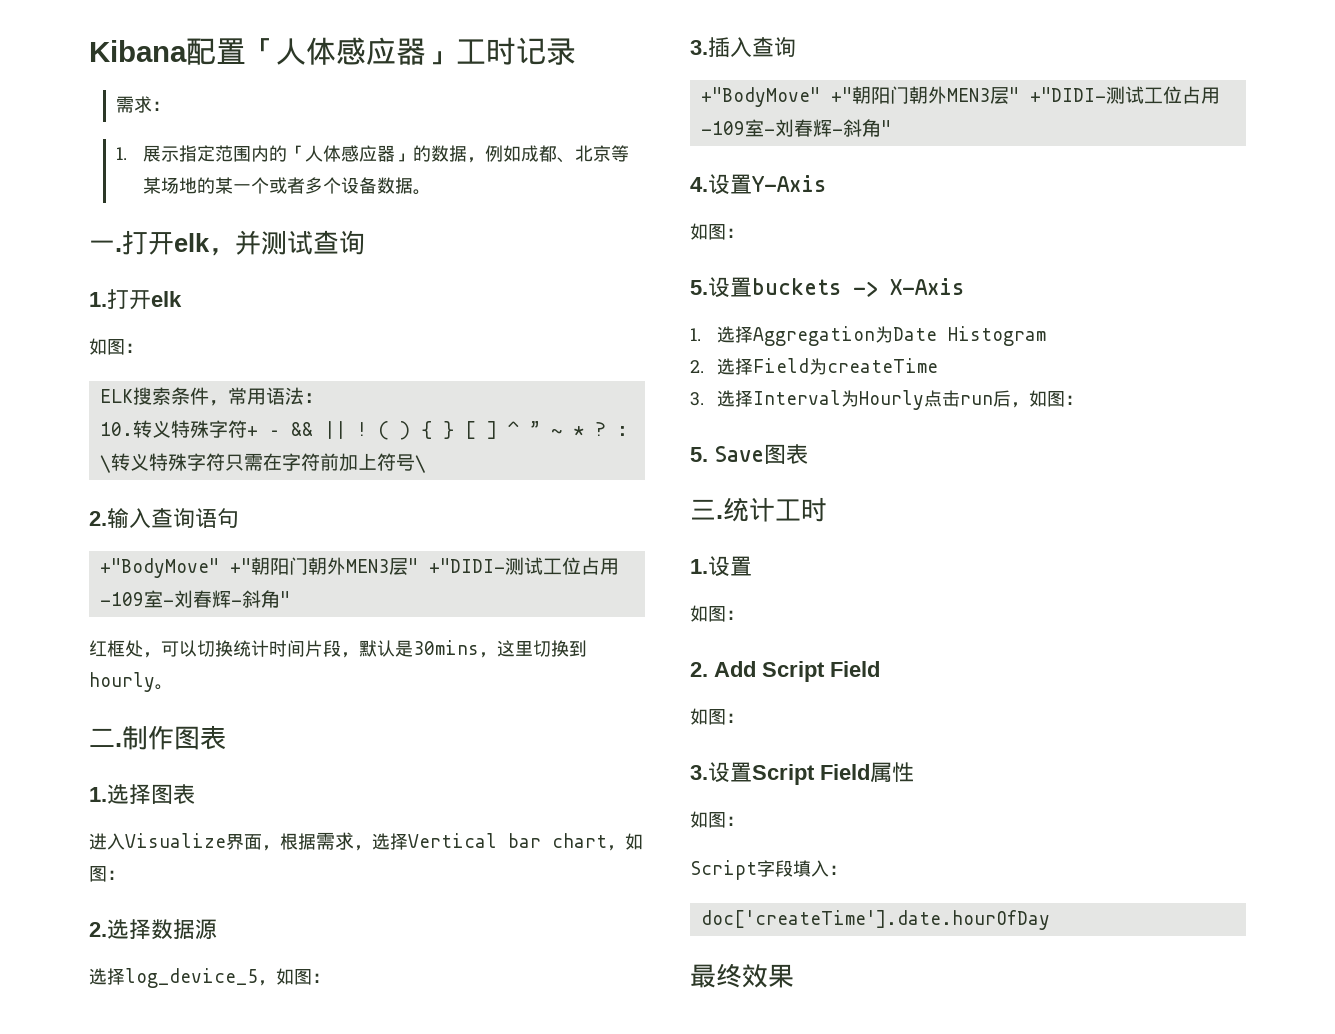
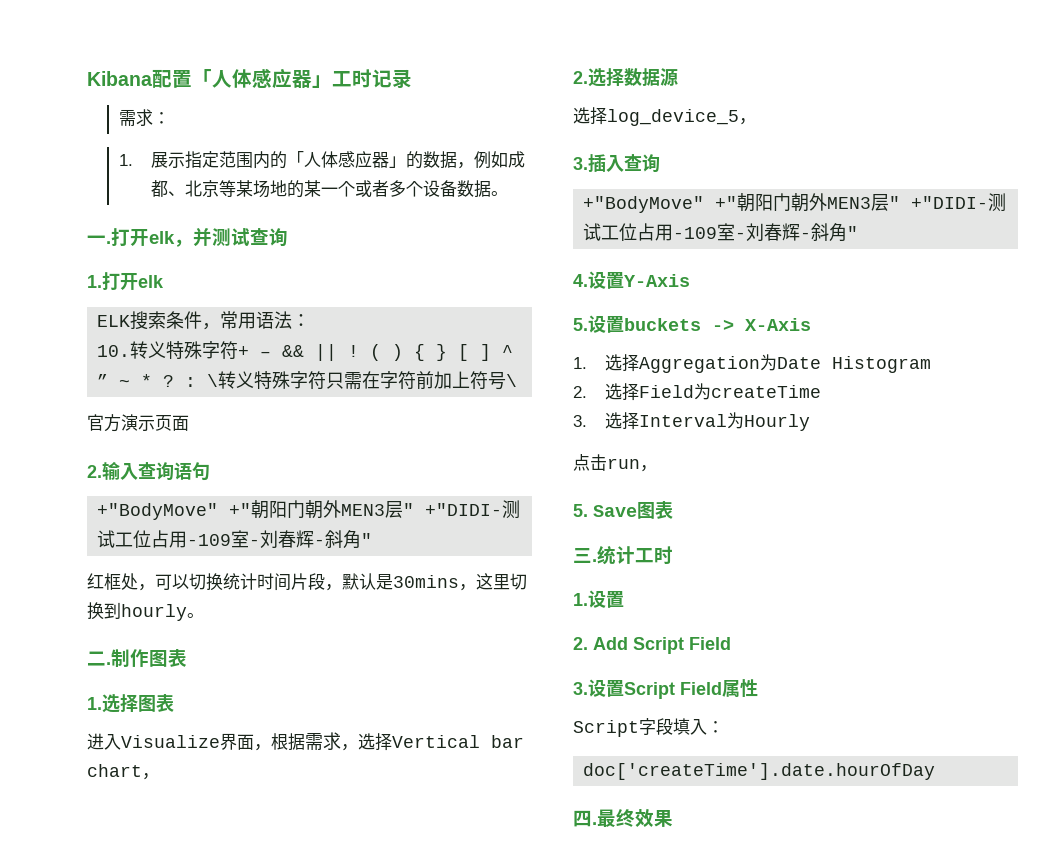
  1.打开elk
- 如图：
+ 官方演示页面
- 进入Visualize界面，根据需求，选择Vertical bar chart，如图：
+ 进入Visualize界面，根据需求，选择Vertical bar chart，
- 选择log_device_5，如图：
+ 选择log_device_5，
  4.设置Y-Axis
- 如图：
- 3.选择Interval为Hourly点击run后，如图：
+ 3.选择Interval为Hourly
+ 点击run，
  1.设置
- 如图：
  2. Add Script Field
- 如图：
  3.设置Script Field属性
- 如图：
+ 四.

